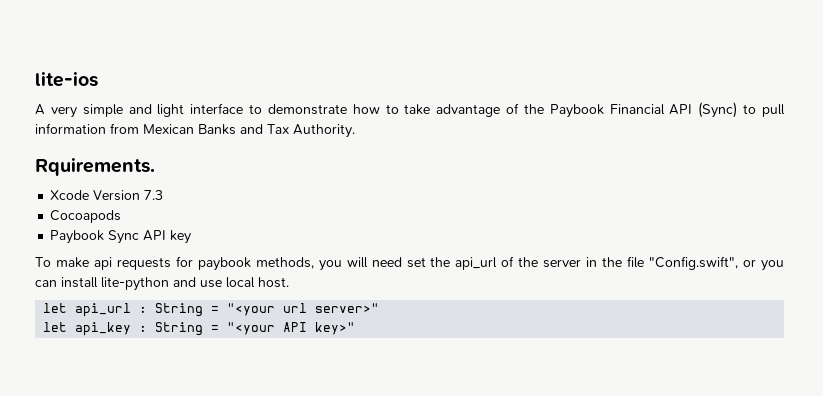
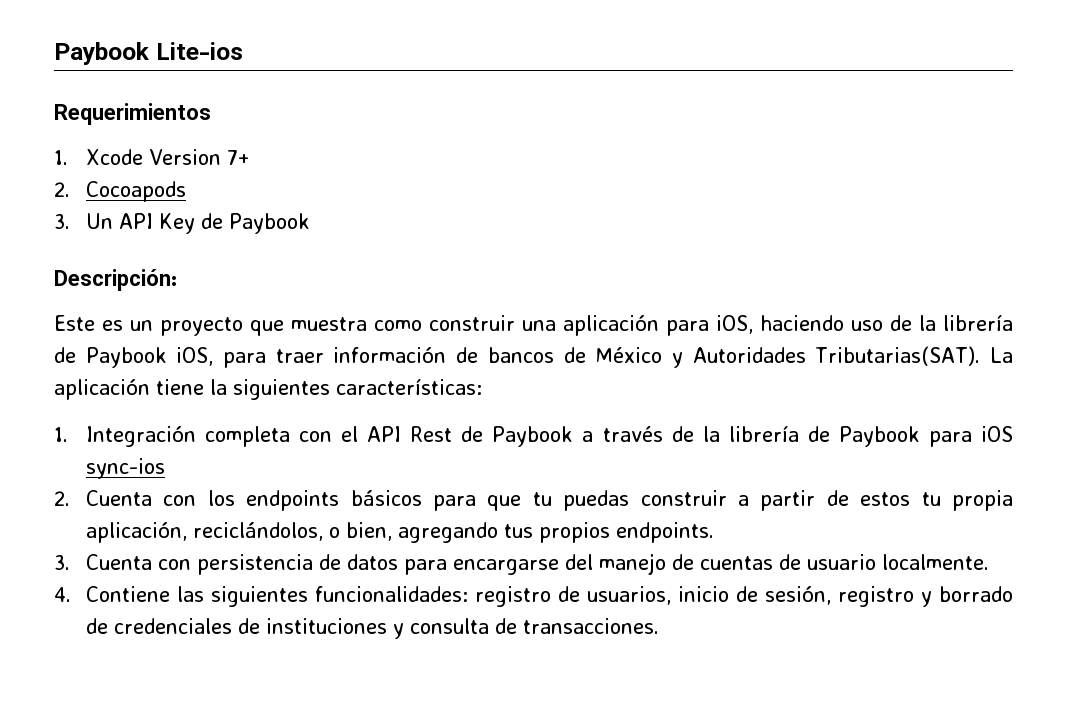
- lite-ios
- A very simple and light interface to demonstrate how to take advantage of the Paybook Financial API (Sync) to pull information from Mexican Banks and Tax Authority.
- Rquirements.
- Xcode Version 7.3
- Cocoapods
- Paybook Sync API key
- To make api requests for paybook methods, you will need set the api_url of the server in the file "Config.swift", or you can install lite-python and use local host.
- let api_url : String = "<your url server>"
- let api_key : String = "<your API key>"
+ Paybook Lite-ios
+ Requerimientos
+ 1. Xcode Version 7+
+ 2. Cocoapods
+ 3. Un API Key de Paybook
+ Descripción:
+ Este es un proyecto que muestra como construir una aplicación para iOS, haciendo uso de la librería de Paybook iOS, para traer información de bancos de México y Autoridades Tributarias(SAT). La aplicación tiene la siguientes características:
+ 1. Integración completa con el API Rest de Paybook a través de la librería de Paybook para iOS sync-ios
+ 2. Cuenta con los endpoints básicos para que tu puedas construir a partir de estos tu propia aplicación, reciclándolos, o bien, agregando tus propios endpoints.
+ 3. Cuenta con persistencia de datos para encargarse del manejo de cuentas de usuario localmente.
+ 4. Contiene las siguientes funcionalidades: registro de usuarios, inicio de sesión, registro y borrado de credenciales de instituciones y consulta de transacciones.

